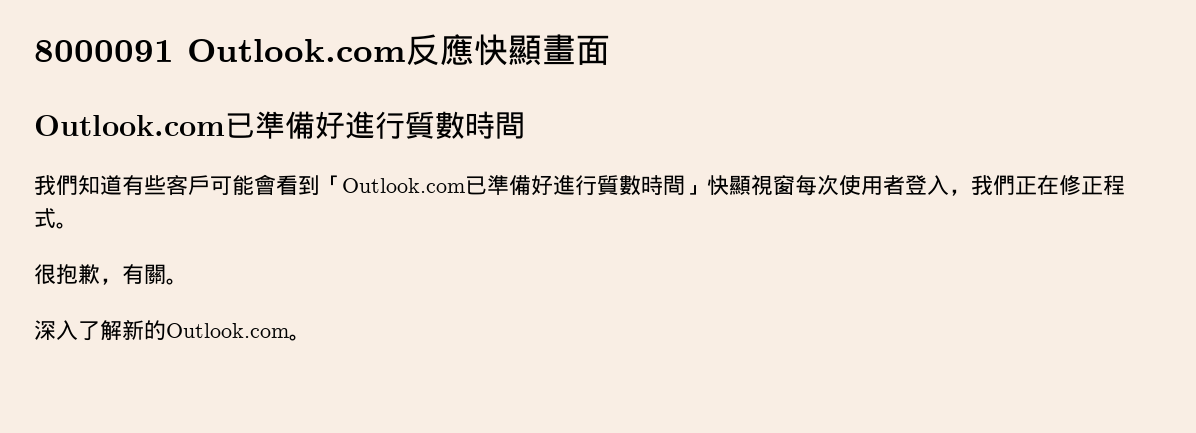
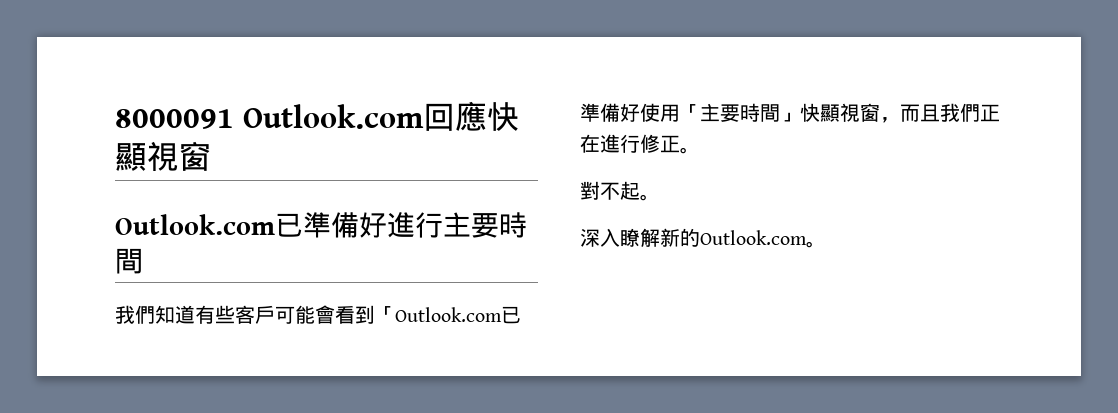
- 8000091 Outlook.com反應快顯畫面
- Outlook.com已準備好進行質數時間
+ 8000091 Outlook.com回應快顯視窗
+ Outlook.com已準備好進行主要時間
- 我們知道有些客戶可能會看到「Outlook.com已準備好進行質數時間」快顯視窗每次使用者登入，我們正在修正程式。
- 很抱歉，有關。
+ 我們知道有些客戶可能會看到「Outlook.com已準備好使用「主要時間」快顯視窗，而且我們正在進行修正。
+ 對不起。
- 深入了解新的Outlook.com。
+ 深入瞭解新的Outlook.com。

